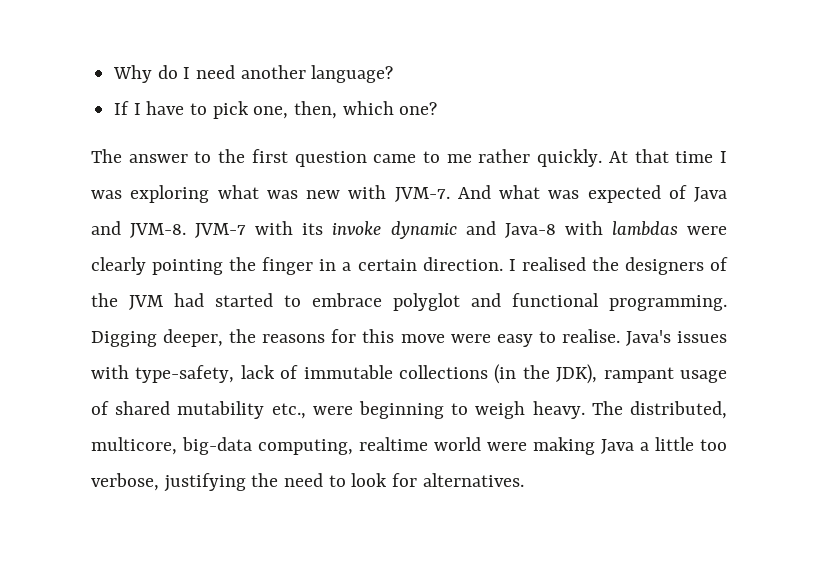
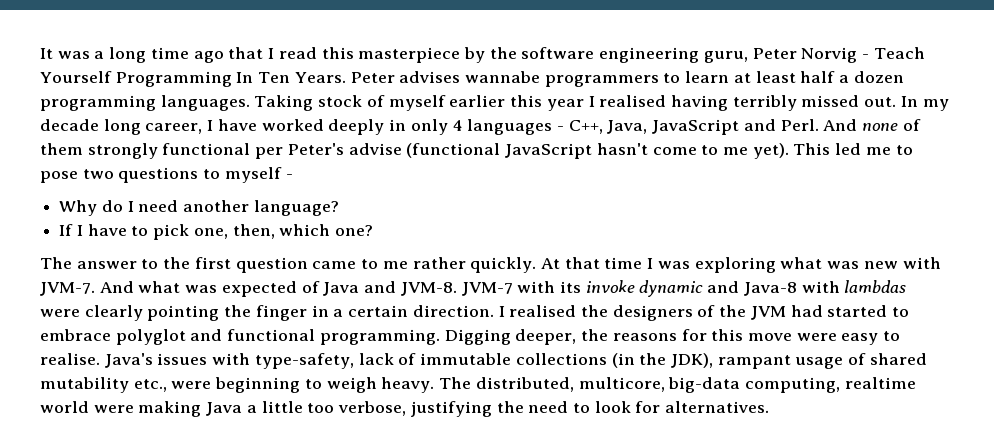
+ It was a long time ago that I read this masterpiece by the software engineering guru, Peter Norvig - Teach Yourself Programming In Ten Years. Peter advises wannabe programmers to learn at least half a dozen programming languages. Taking stock of myself earlier this year I realised having terribly missed out. In my decade long career, I have worked deeply in only 4 languages - C++, Java, JavaScript and Perl. And none of them strongly functional per Peter's advise (functional JavaScript hasn't come to me yet). This led me to pose two questions to myself -

